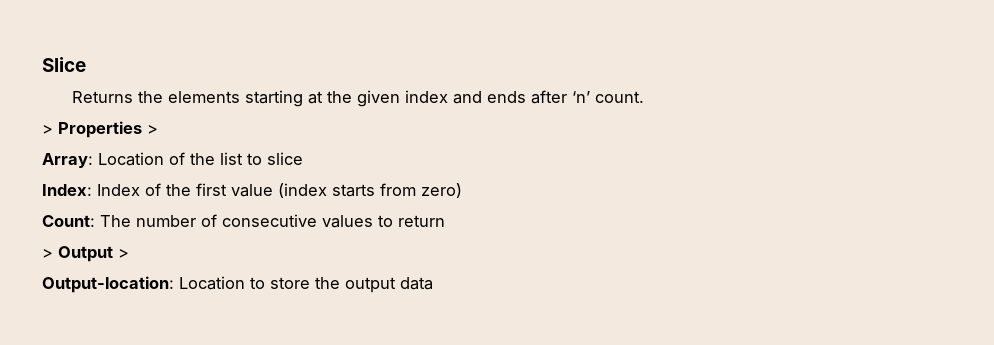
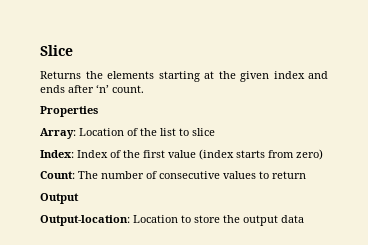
- > Properties >
+ Properties
- > Output >
+ Output

